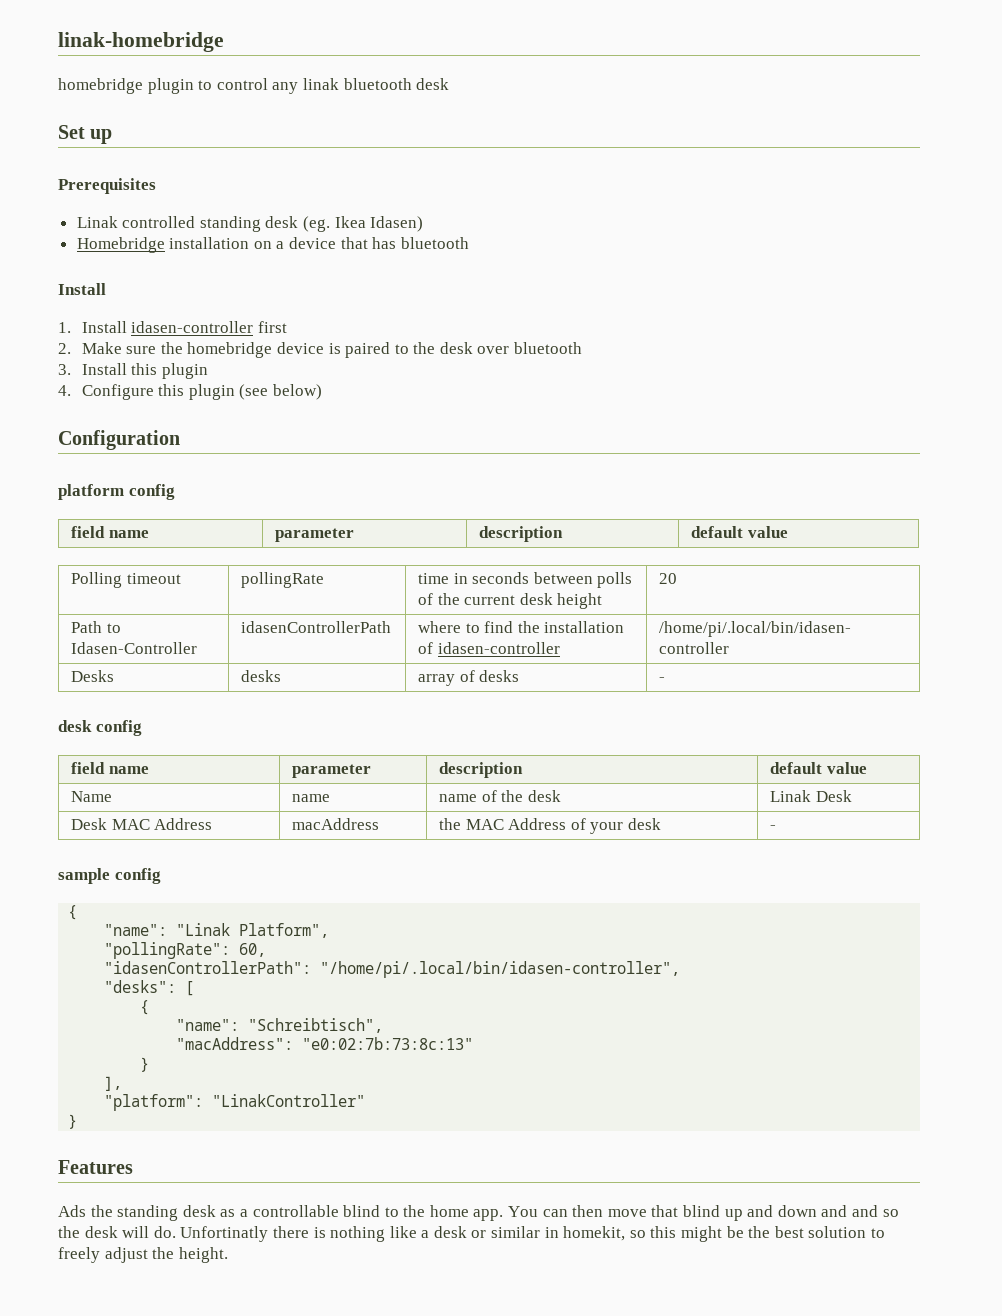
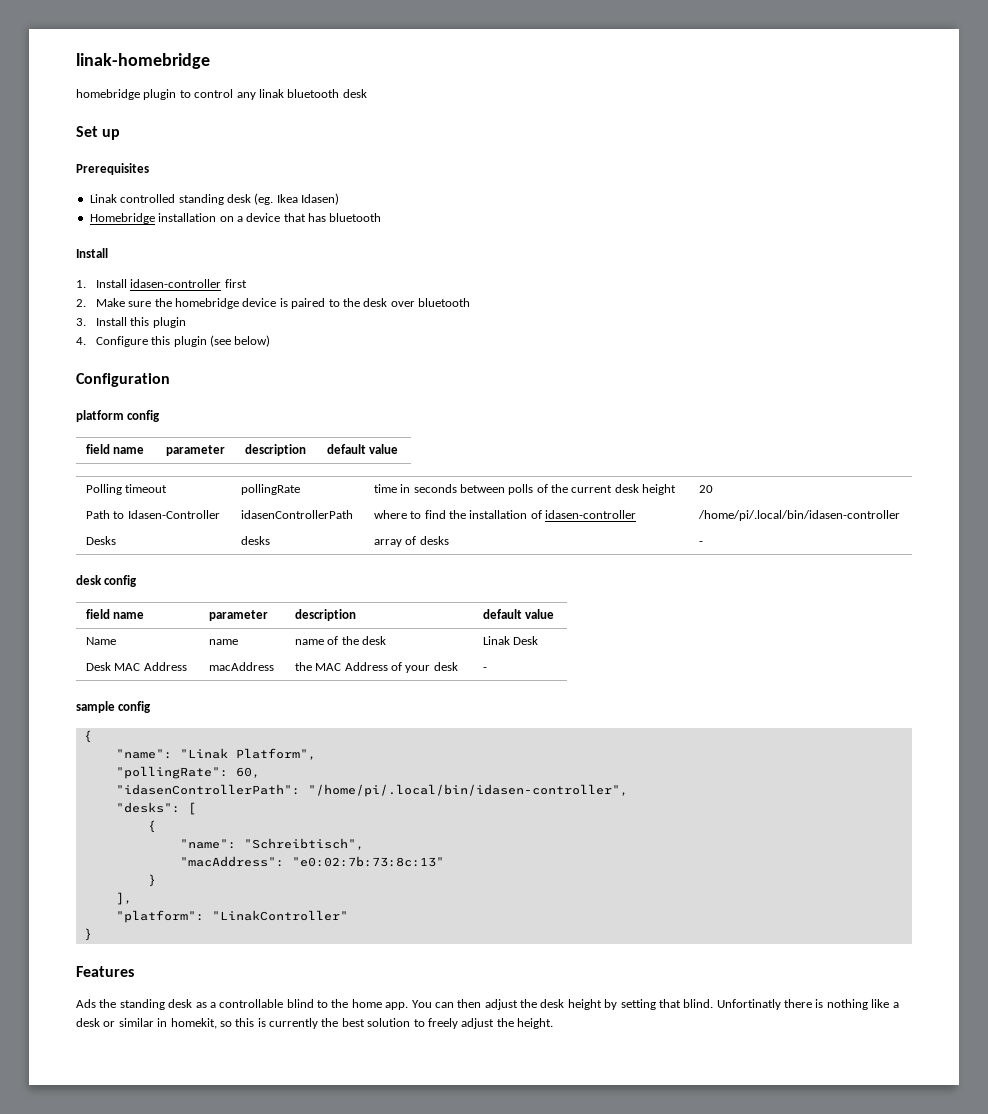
- You can then move that blind up and down and and so the desk will do.
+ You can then adjust the desk height by setting that blind.
- Unfortinatly there is nothing like a desk or similar in homekit, so this might be the best solution to freely adjust the height.
+ Unfortinatly there is nothing like a desk or similar in homekit, so this is currently the best solution to freely adjust the height.

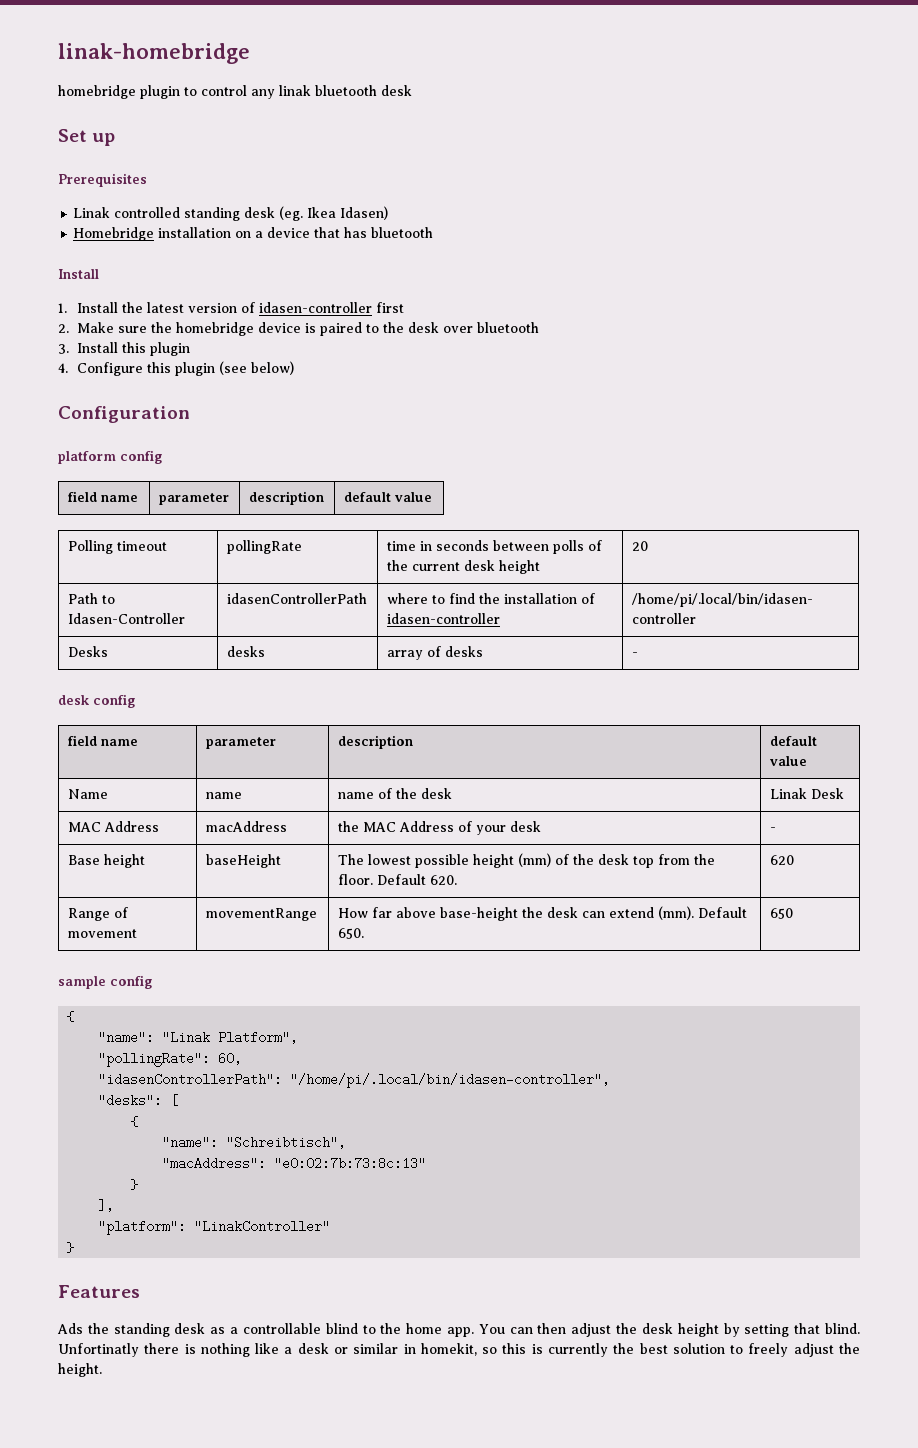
- 1. Install idasen-controller first
+ 1. Install the latest version of idasen-controller first
- Desk MAC Address | macAddress | the MAC Address of your desk | -
+ MAC Address | macAddress | the MAC Address of your desk | -
+ Base height | baseHeight | The lowest possible height (mm) of the desk top from the floor. Default 620. | 620
+ Range of movement | movementRange | How far above base-height the desk can extend (mm). Default 650. | 650

